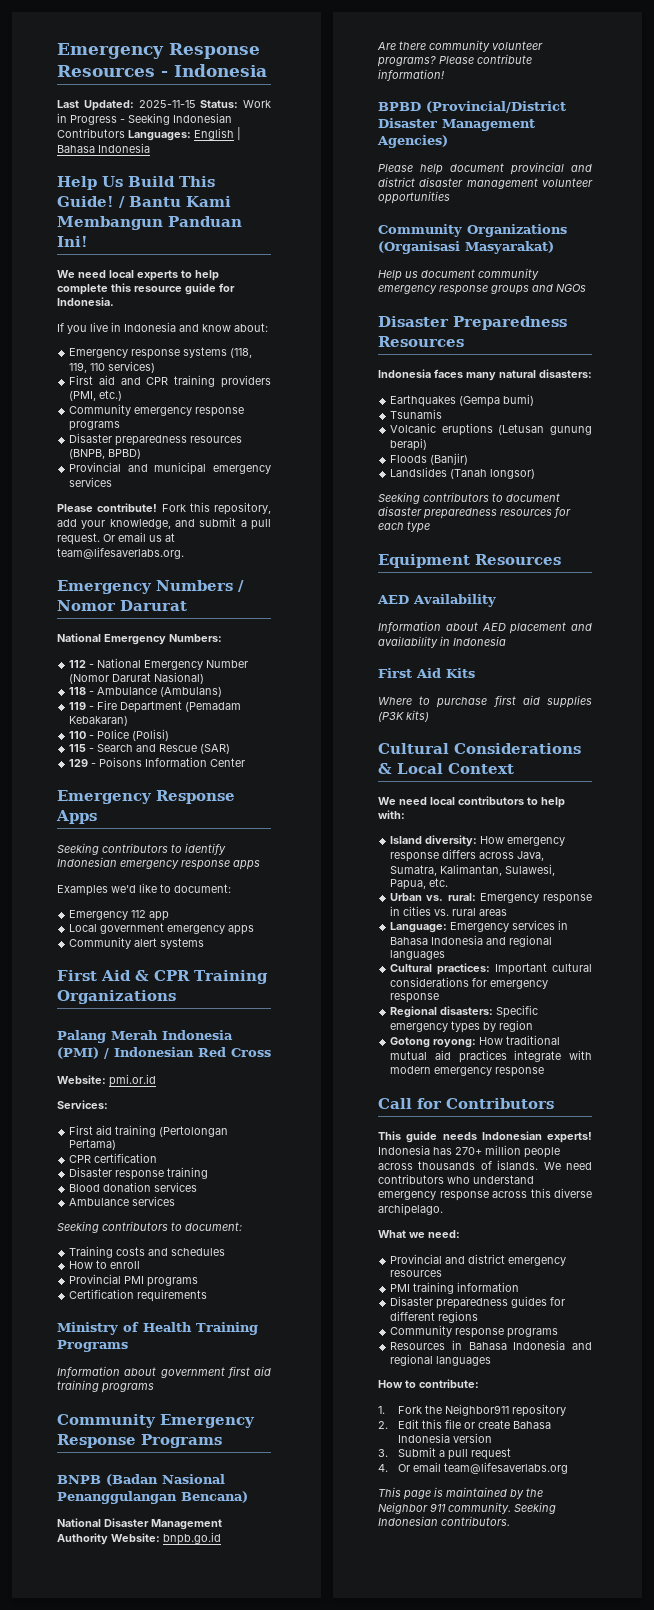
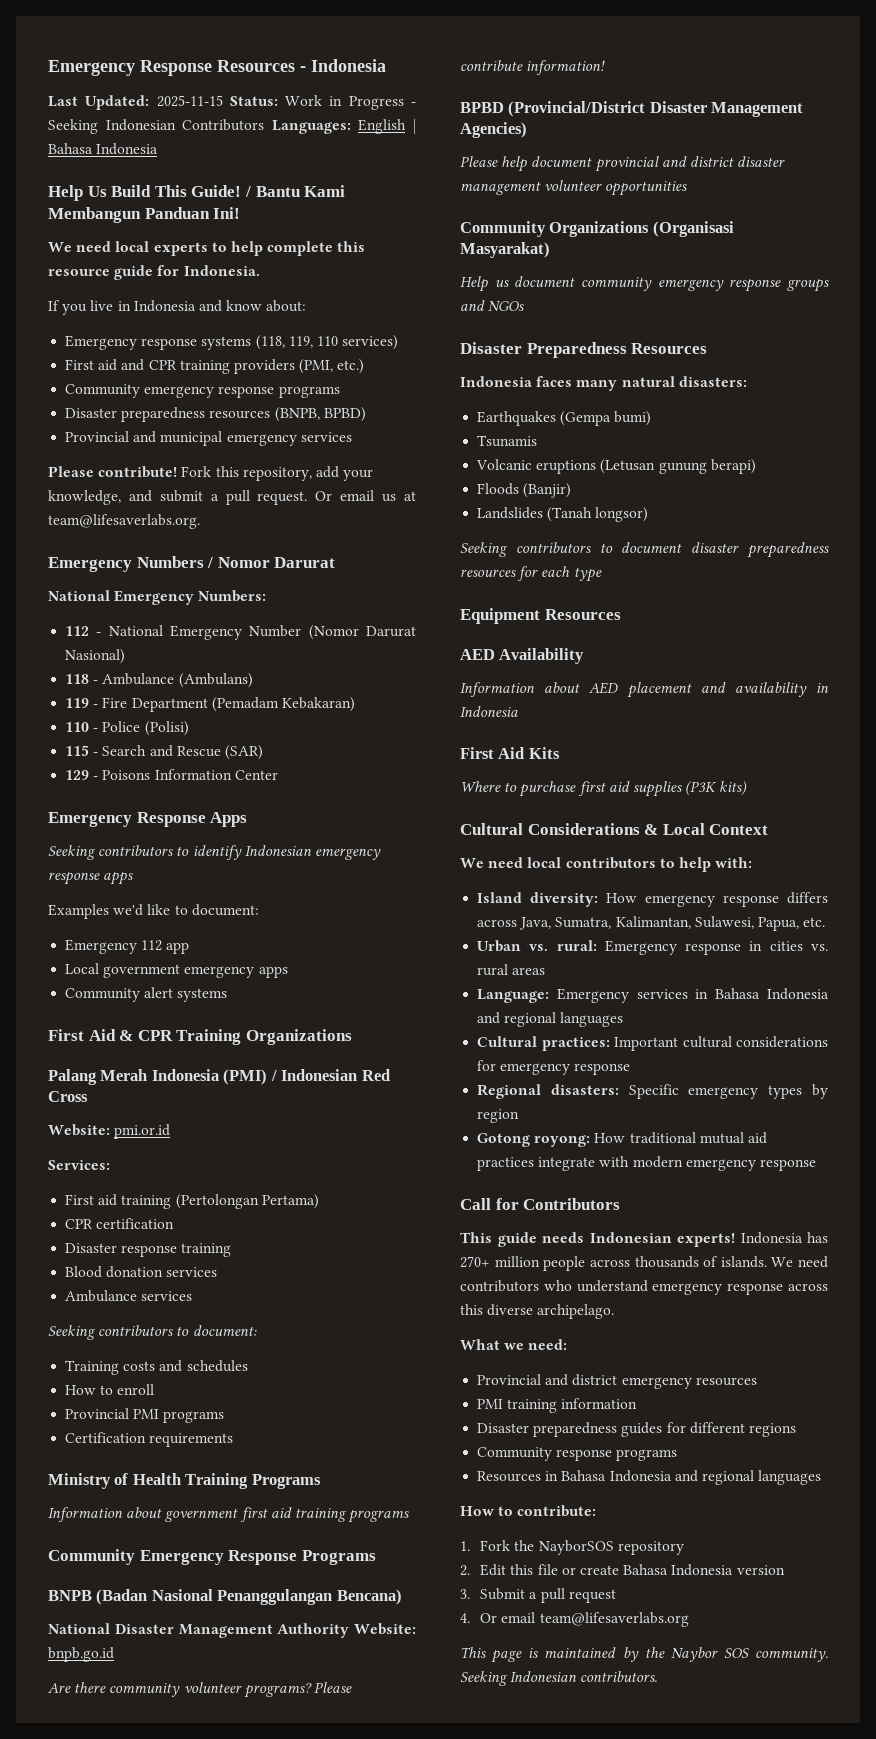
- 1. Fork the Neighbor911 repository
+ 1. Fork the NayborSOS repository
- This page is maintained by the Neighbor 911 community.
+ This page is maintained by the Naybor SOS community.

